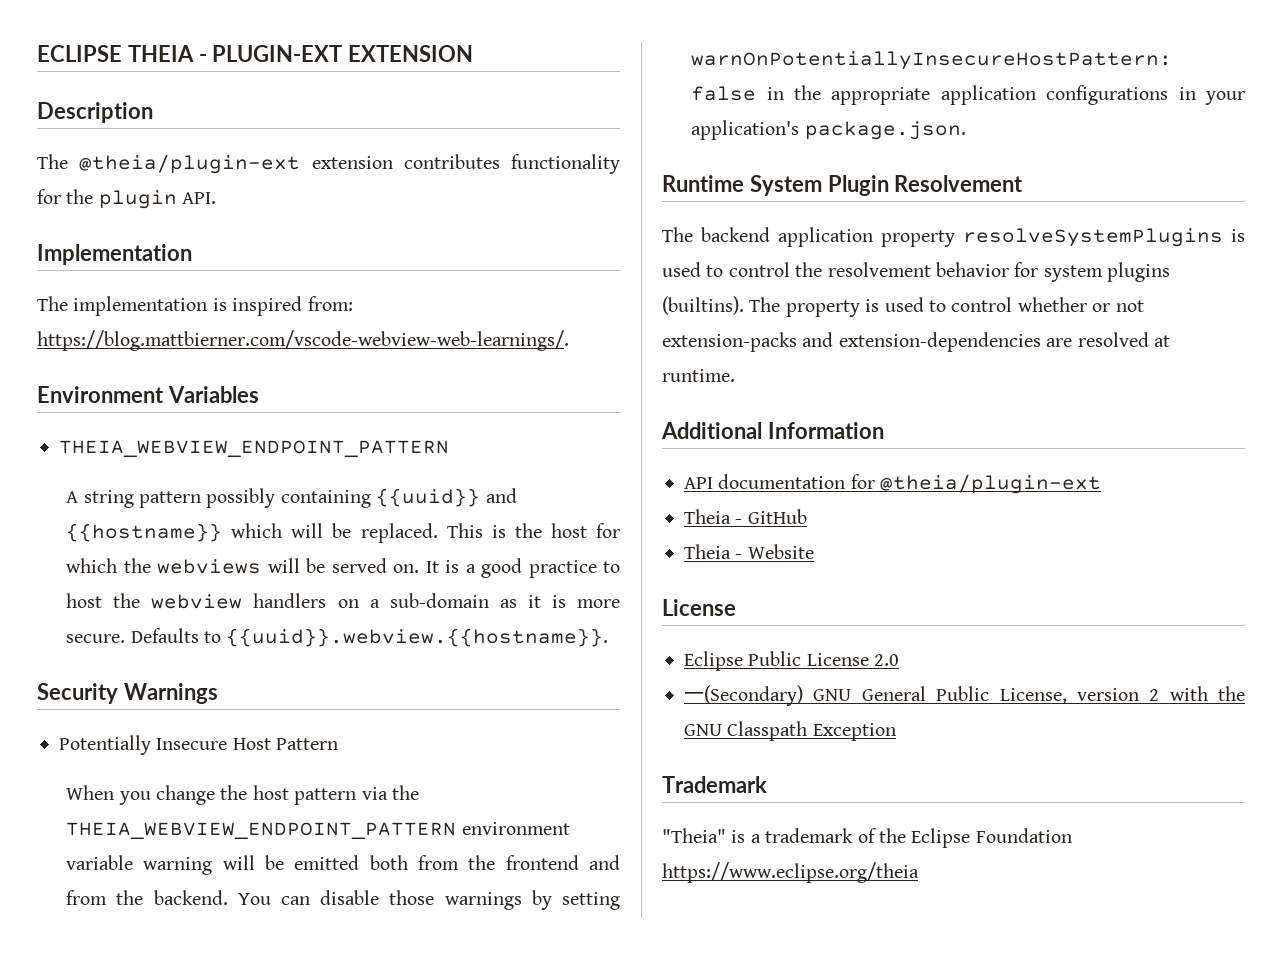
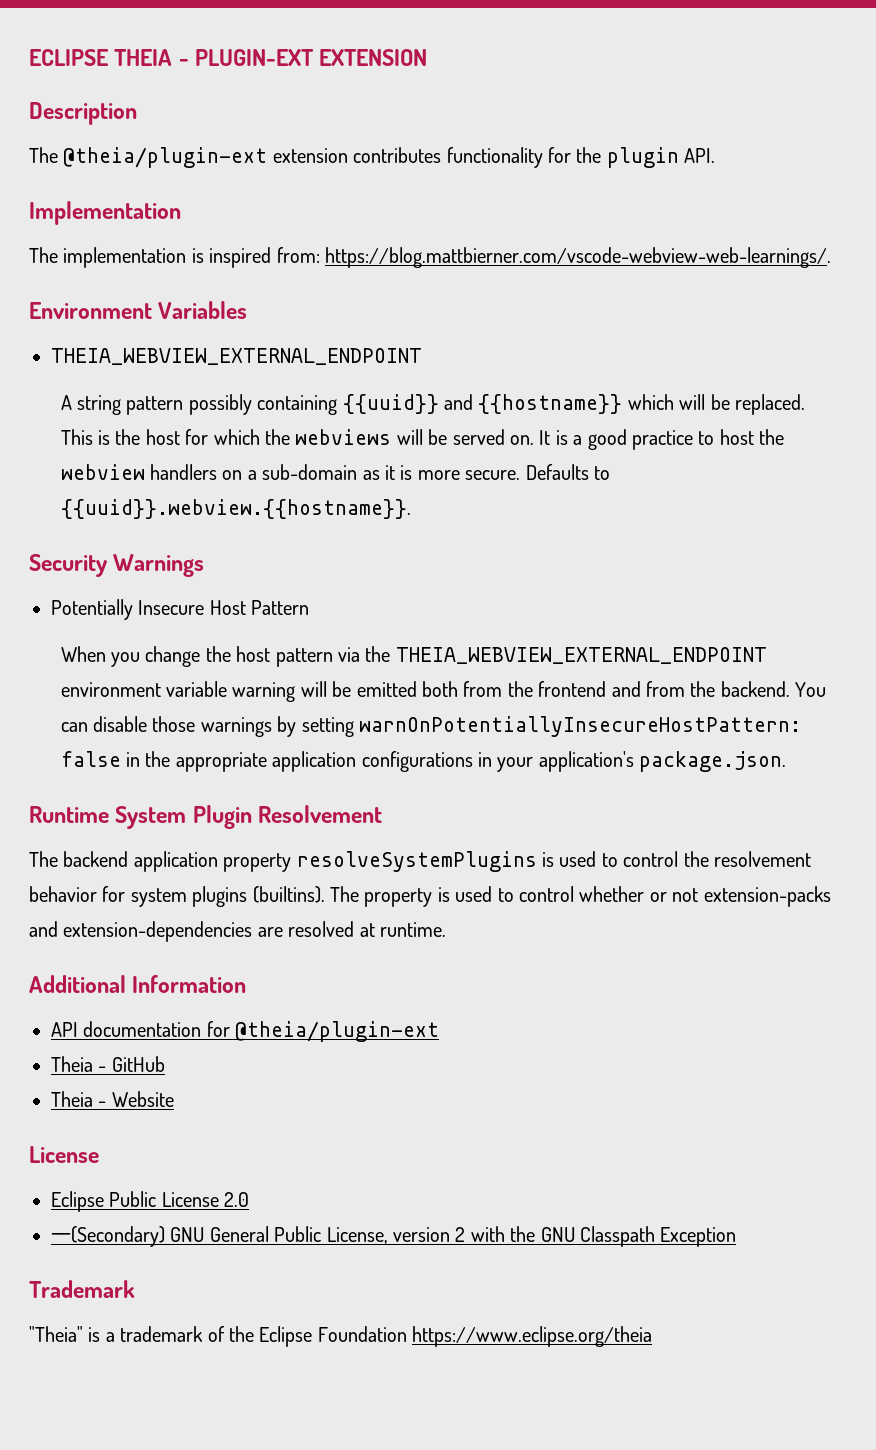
  Environment Variables
- THEIA_WEBVIEW_ENDPOINT_PATTERN
+ THEIA_WEBVIEW_EXTERNAL_ENDPOINT
- When you change the host pattern via the THEIA_WEBVIEW_ENDPOINT_PATTERN environment variable warning will be emitted both from the frontend and from the backend.
+ When you change the host pattern via the THEIA_WEBVIEW_EXTERNAL_ENDPOINT environment variable warning will be emitted both from the frontend and from the backend.

